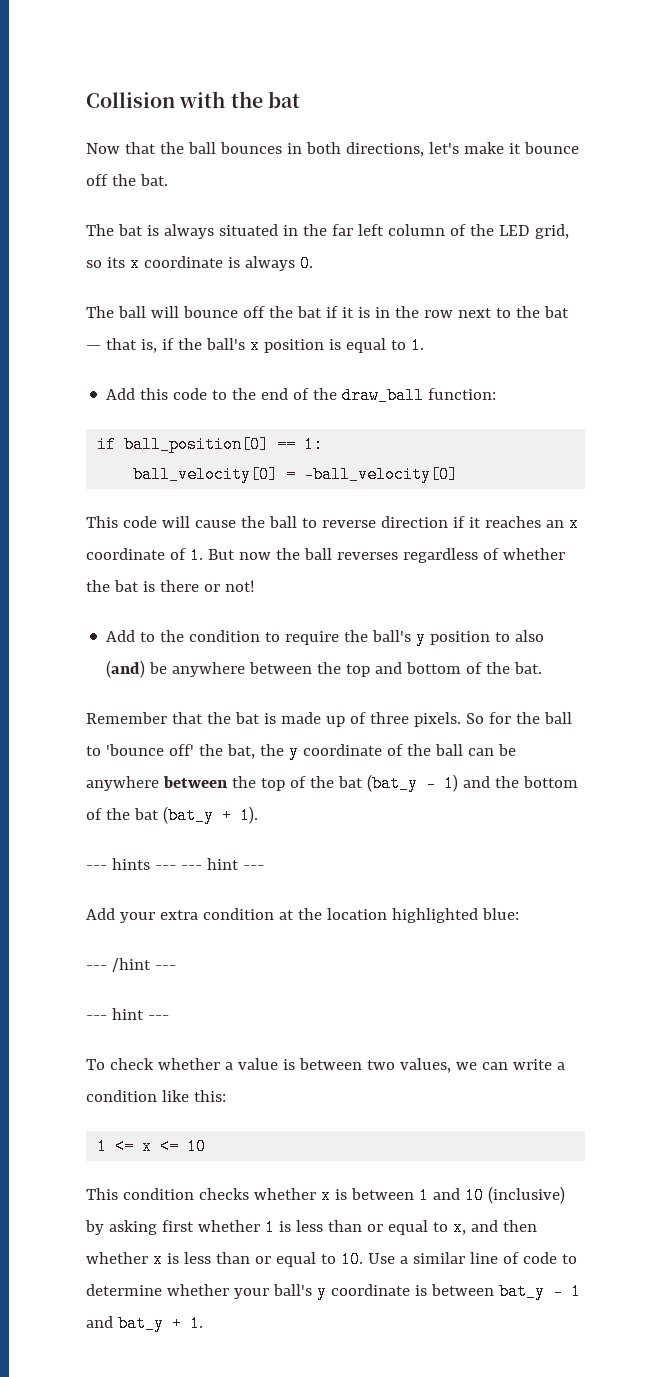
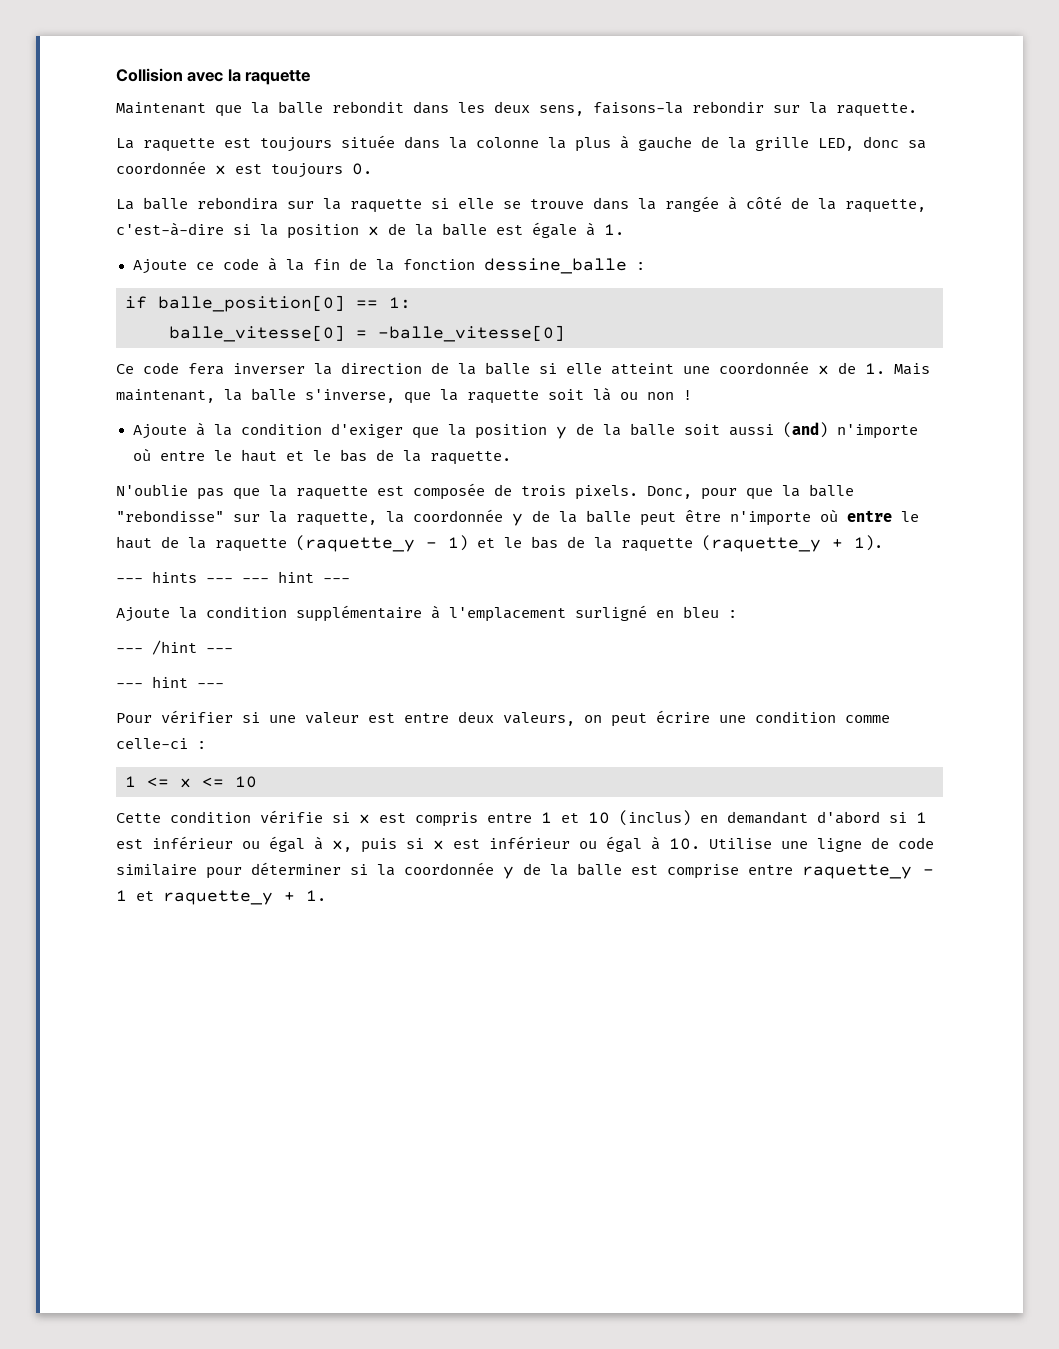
- Collision with the bat
- Now that the ball bounces in both directions, let's make it bounce off the bat.
- The bat is always situated in the far left column of the LED grid, so its x coordinate is always 0.
- The ball will bounce off the bat if it is in the row next to the bat — that is, if the ball's x position is equal to 1.
- Add this code to the end of the draw_ball function:
- if ball_position[0] == 1:
+ Collision avec la raquette
+ Maintenant que la balle rebondit dans les deux sens, faisons-la rebondir sur la raquette.
+ La raquette est toujours située dans la colonne la plus à gauche de la grille LED, donc sa coordonnée x est toujours 0.
+ La balle rebondira sur la raquette si elle se trouve dans la rangée à côté de la raquette, c'est-à-dire si la position x de la balle est égale à 1.
+ Ajoute ce code à la fin de la fonction dessine_balle :
+ if balle_position[0] == 1:
- ball_velocity[0] = -ball_velocity[0]
- This code will cause the ball to reverse direction if it reaches an x coordinate of 1. But now the ball reverses regardless of whether the bat is there or not!
- Add to the condition to require the ball's y position to also (and) be anywhere between the top and bottom of the bat.
- Remember that the bat is made up of three pixels. So for the ball to 'bounce off' the bat, the y coordinate of the ball can be anywhere between the top of the bat (bat_y - 1) and the bottom of the bat (bat_y + 1).
+ balle_vitesse[0] = -balle_vitesse[0]
+ Ce code fera inverser la direction de la balle si elle atteint une coordonnée x de 1. Mais maintenant, la balle s'inverse, que la raquette soit là ou non !
+ Ajoute à la condition d'exiger que la position y de la balle soit aussi (and) n'importe où entre le haut et le bas de la raquette.
+ N'oublie pas que la raquette est composée de trois pixels. Donc, pour que la balle "rebondisse" sur la raquette, la coordonnée y de la balle peut être n'importe où entre le haut de la raquette (raquette_y - 1) et le bas de la raquette (raquette_y + 1).
- Add your extra condition at the location highlighted blue:
+ Ajoute la condition supplémentaire à l'emplacement surligné en bleu :
- To check whether a value is between two values, we can write a condition like this:
+ Pour vérifier si une valeur est entre deux valeurs, on peut écrire une condition comme celle-ci :
- This condition checks whether x is between 1 and 10 (inclusive) by asking first whether 1 is less than or equal to x, and then whether x is less than or equal to 10. Use a similar line of code to determine whether your ball's y coordinate is between bat_y - 1 and bat_y + 1.
+ Cette condition vérifie si x est compris entre 1 et 10 (inclus) en demandant d'abord si 1 est inférieur ou égal à x, puis si x est inférieur ou égal à 10. Utilise une ligne de code similaire pour déterminer si la coordonnée y de la balle est comprise entre raquette_y - 1 et raquette_y + 1.

